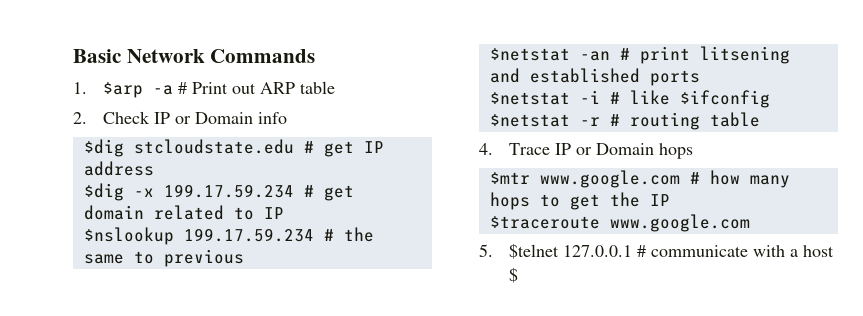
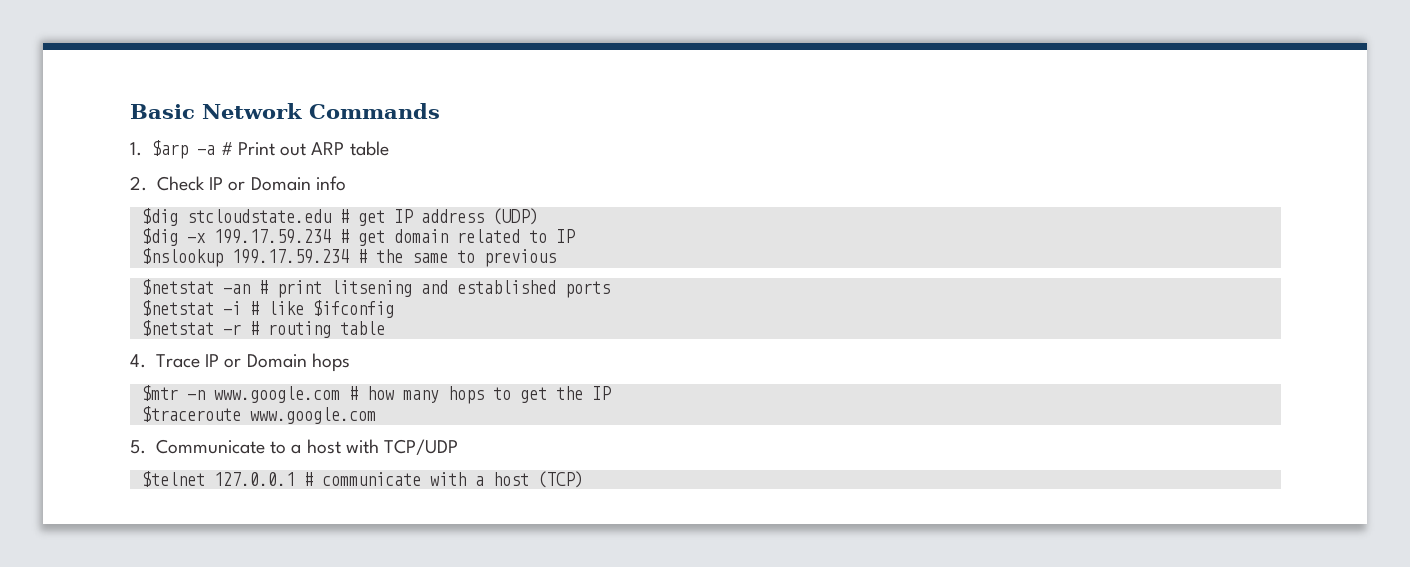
- $dig stcloudstate.edu # get IP address
+ $dig stcloudstate.edu # get IP address (UDP)
- $mtr www.google.com # how many hops to get the IP
+ $mtr -n www.google.com # how many hops to get the IP
- 5. $telnet 127.0.0.1 # communicate with a host $
+ 5. Communicate to a host with TCP/UDP
+ $telnet 127.0.0.1 # communicate with a host (TCP)

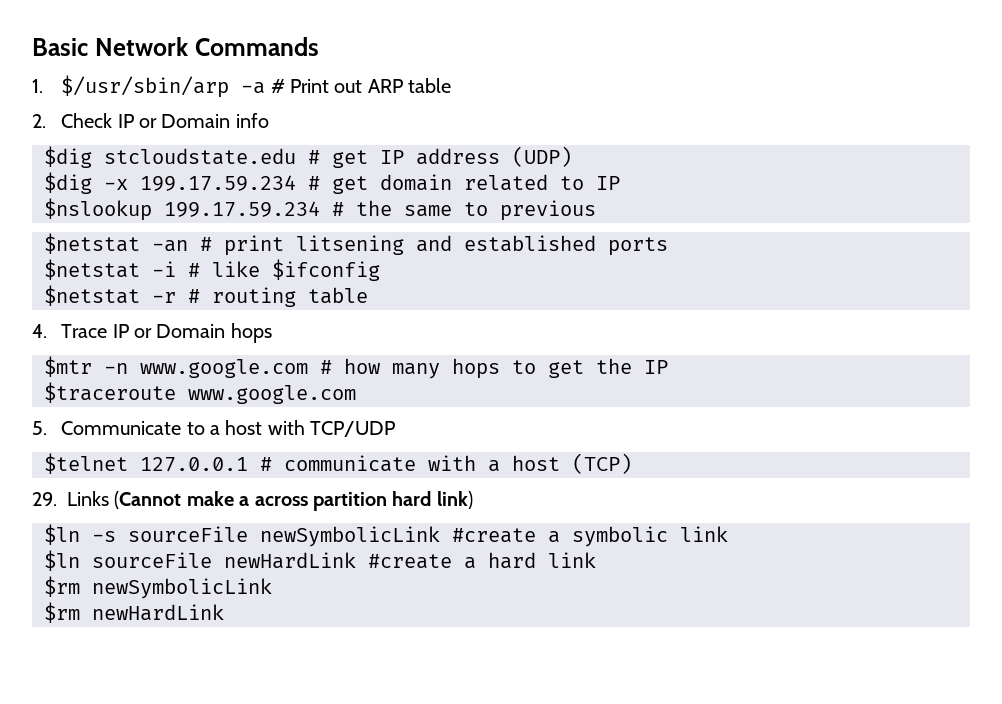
- 1. $arp -a # Print out ARP table
+ 1. $/usr/sbin/arp -a # Print out ARP table
+ 29. Links (Cannot make a across partition hard link)
+ $ln -s sourceFile newSymbolicLink #create a symbolic link
+ $ln sourceFile newHardLink #create a hard link
+ $rm newSymbolicLink
+ $rm newHardLink

